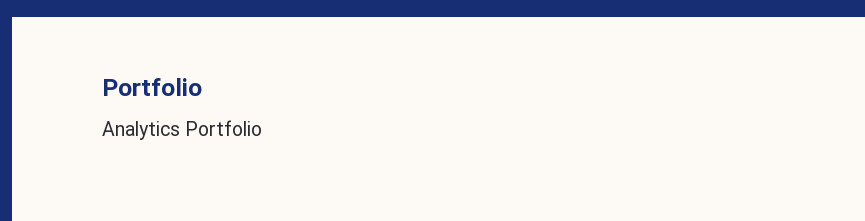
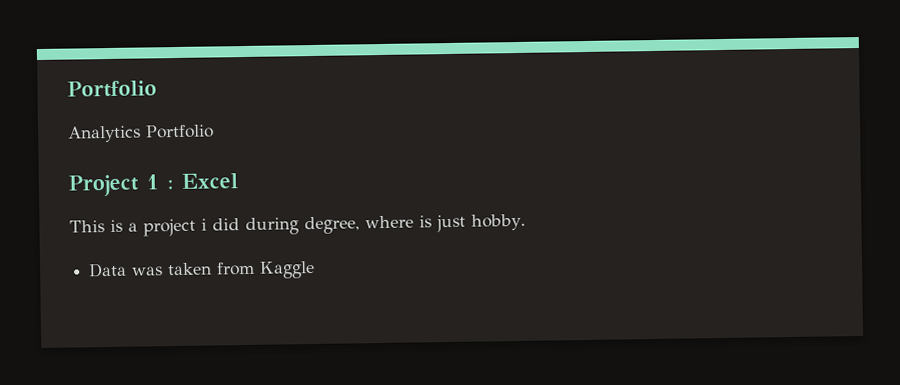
+ Project 1 : Excel
+ This is a project i did during degree, where is just hobby.
+ Data was taken from Kaggle

